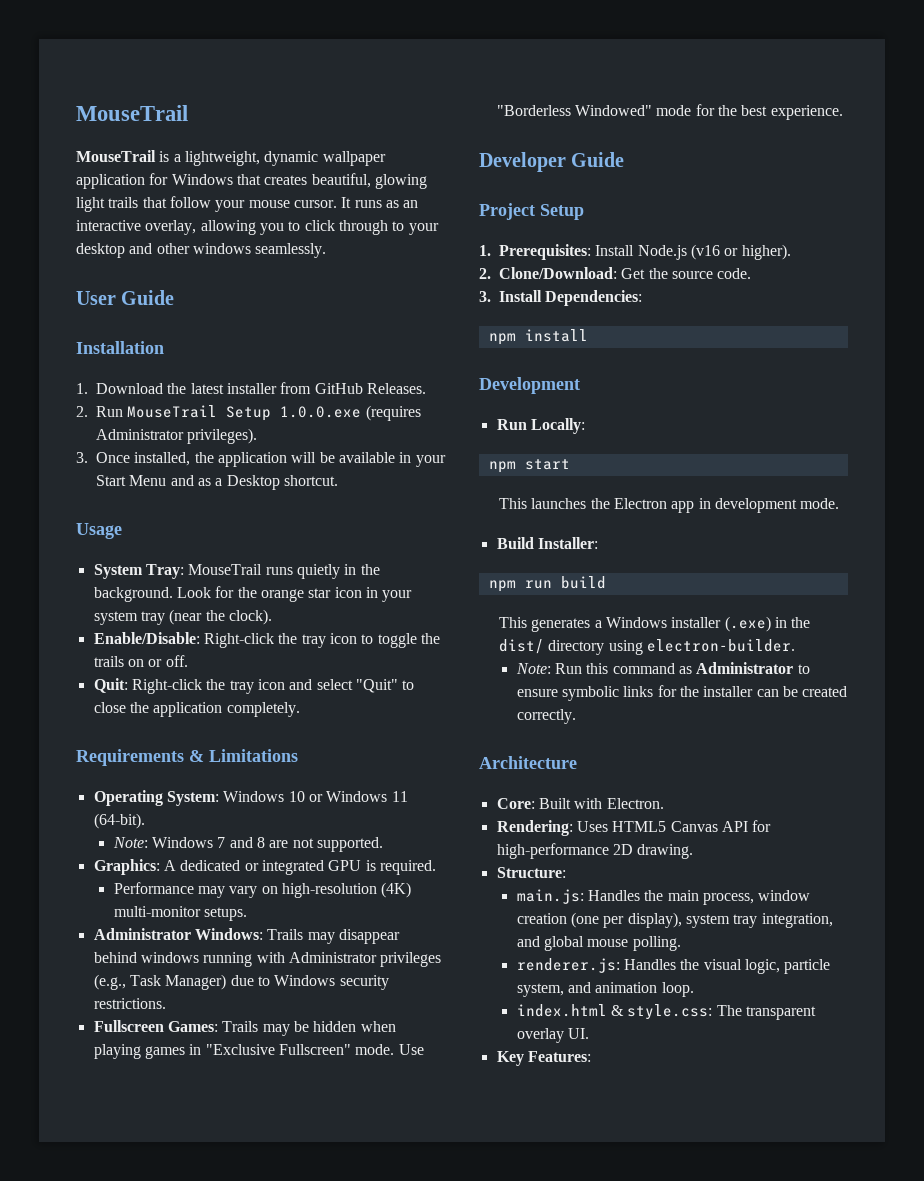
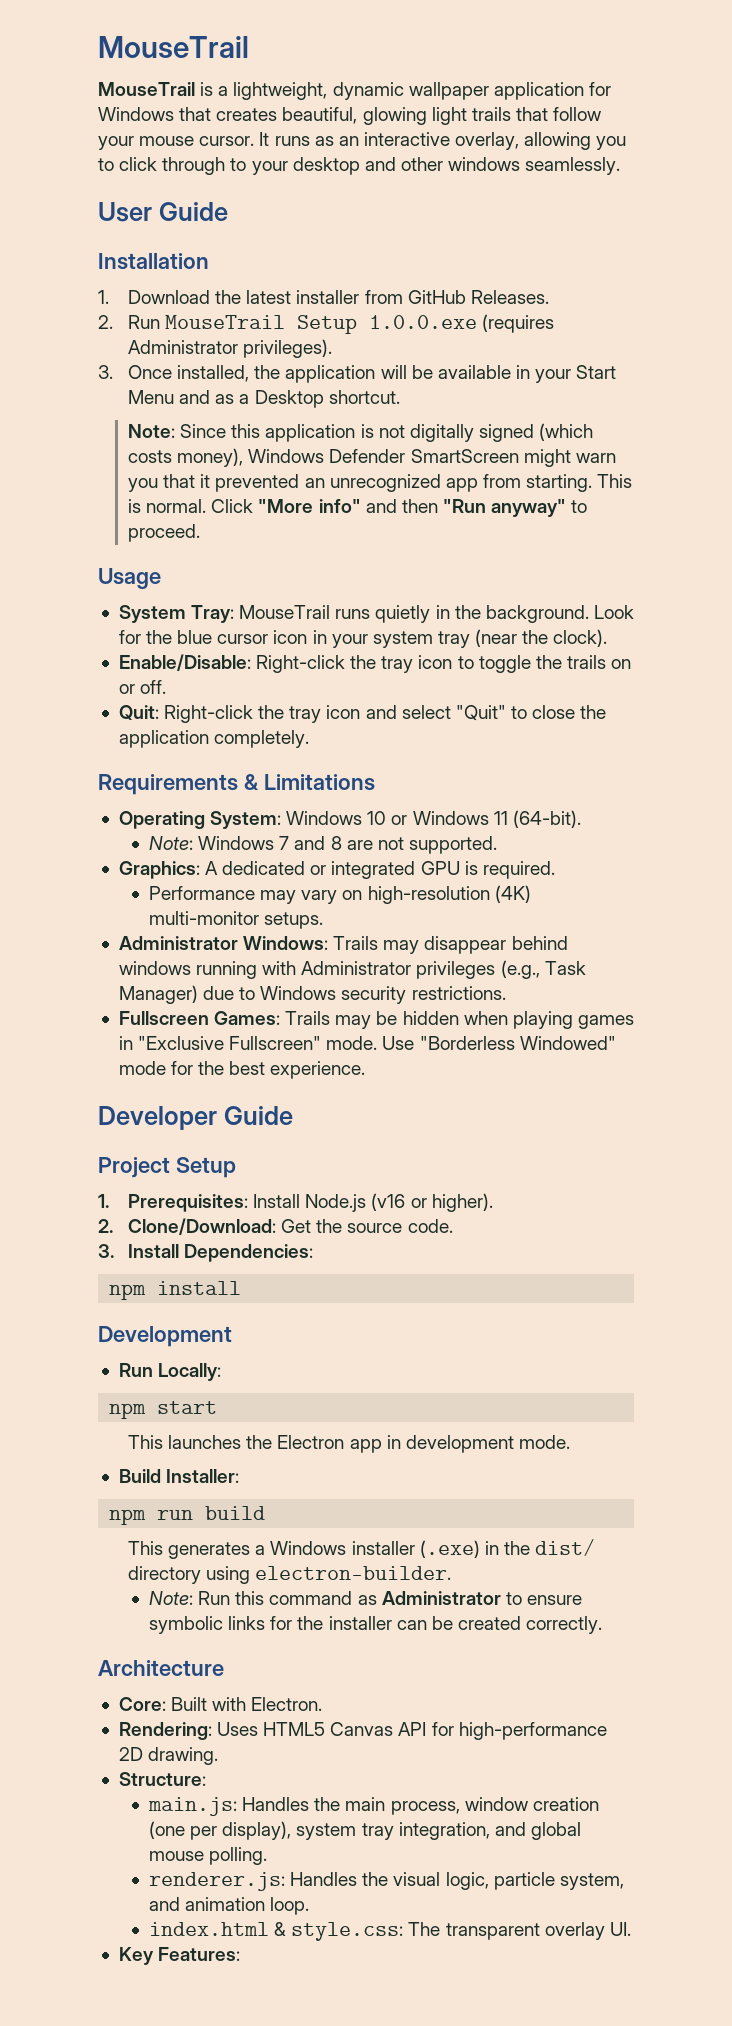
+ Note: Since this application is not digitally signed (which costs money), Windows Defender SmartScreen might warn you that it prevented an unrecognized app from starting. This is normal. Click "More info" and then "Run anyway" to proceed.
- Look for the orange star icon in your system tray (near the clock).
+ Look for the blue cursor icon in your system tray (near the clock).

